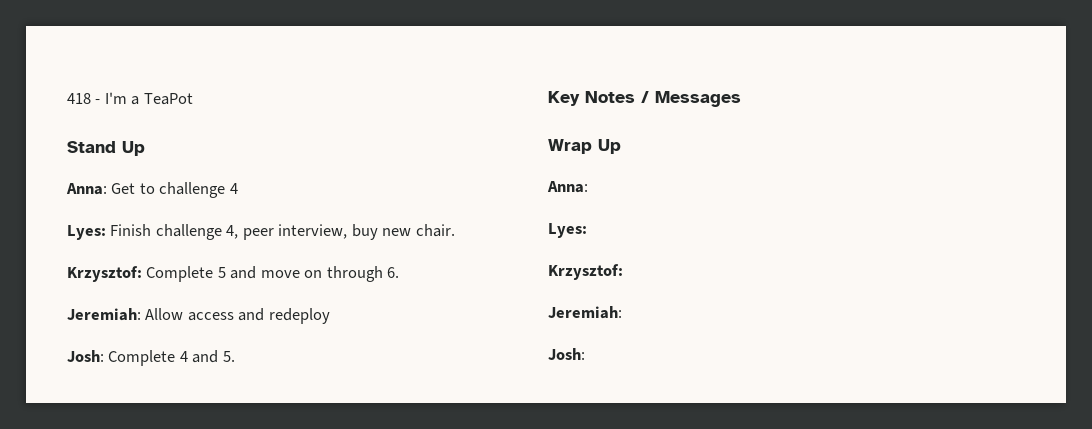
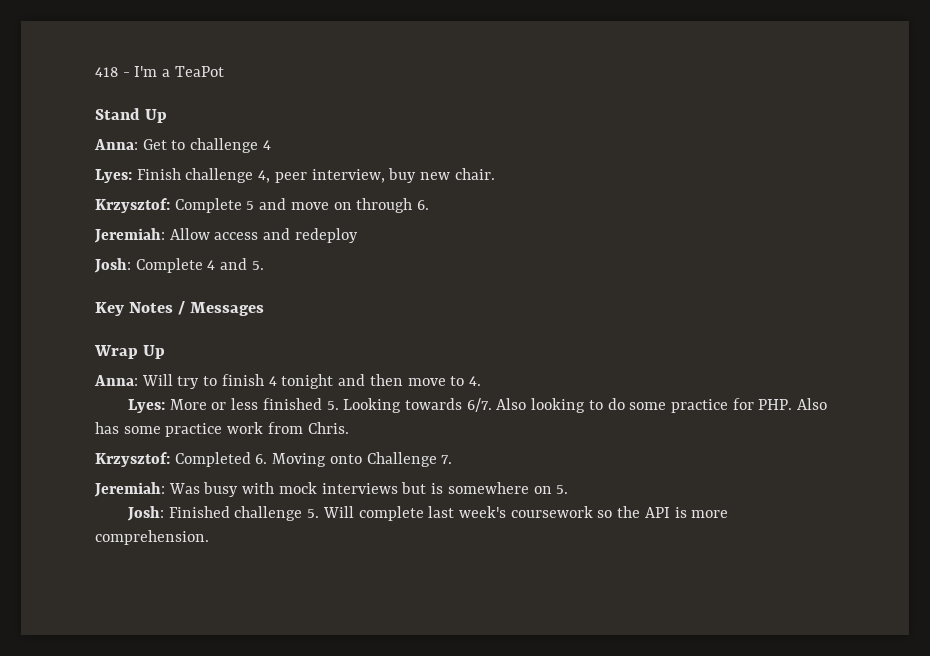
  Wrap Up
- Anna:
- Lyes:
- Krzysztof:
- Jeremiah:
- Josh:
+ Anna: Will try to finish 4 tonight and then move to 4.
+ Lyes: More or less finished 5. Looking towards 6/7. Also looking to do some practice for PHP. Also has some practice work from Chris.
+ Krzysztof: Completed 6. Moving onto Challenge 7.
+ Jeremiah: Was busy with mock interviews but is somewhere on 5.
+ Josh: Finished challenge 5. Will complete last week's coursework so the API is more comprehension.

